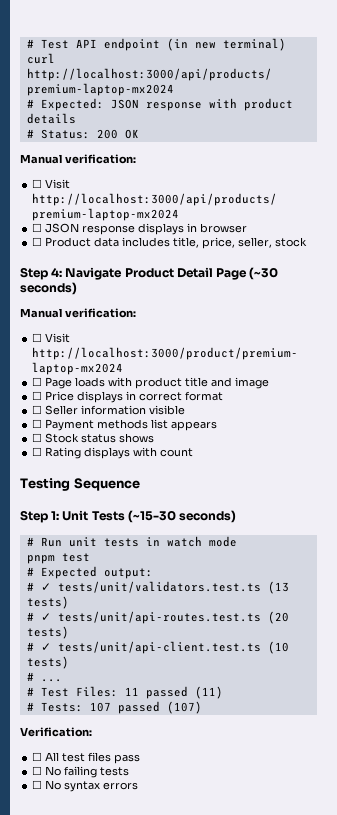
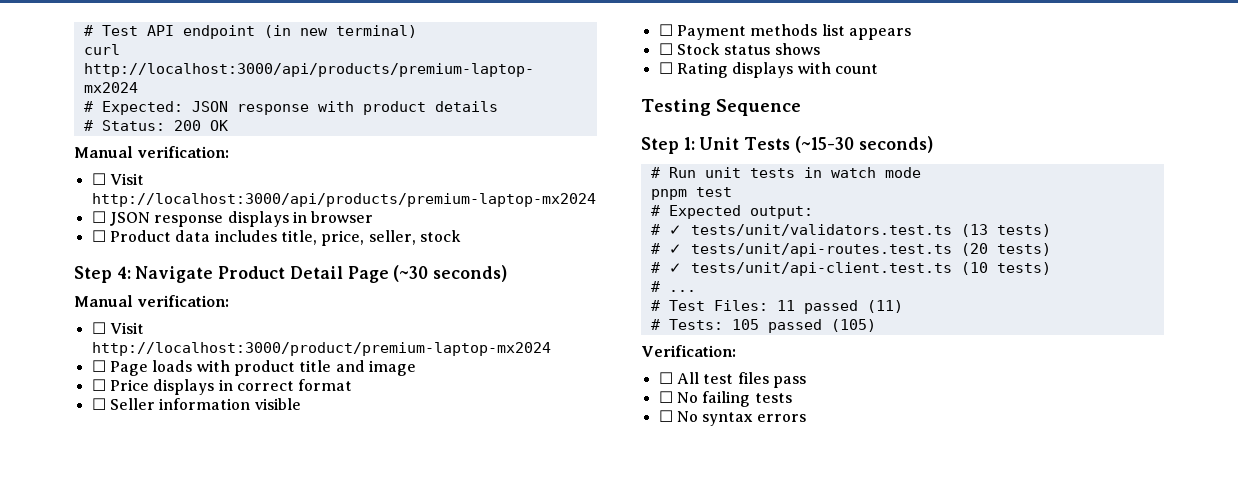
- # Tests: 107 passed (107)
+ # Tests: 105 passed (105)

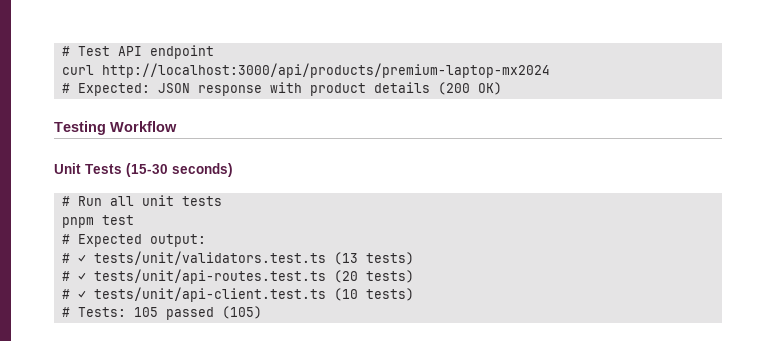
- # Test API endpoint (in new terminal)
+ # Test API endpoint
- # Expected: JSON response with product details
- # Status: 200 OK
- Manual verification:
- ☐ Visit http://localhost:3000/api/products/premium-laptop-mx2024
- ☐ JSON response displays in browser
- ☐ Product data includes title, price, seller, stock
- Step 4: Navigate Product Detail Page (~30 seconds)
- Manual verification:
- ☐ Visit http://localhost:3000/product/premium-laptop-mx2024
- ☐ Page loads with product title and image
- ☐ Price displays in correct format
- ☐ Seller information visible
- ☐ Payment methods list appears
- ☐ Stock status shows
- ☐ Rating displays with count
- Testing Sequence
- Step 1: Unit Tests (~15-30 seconds)
+ # Expected: JSON response with product details (200 OK)
+ Testing Workflow
+ Unit Tests (15-30 seconds)
- # Run unit tests in watch mode
+ # Run all unit tests
- # ...
- # Test Files: 11 passed (11)
- Verification:
- ☐ All test files pass
- ☐ No failing tests
- ☐ No syntax errors

